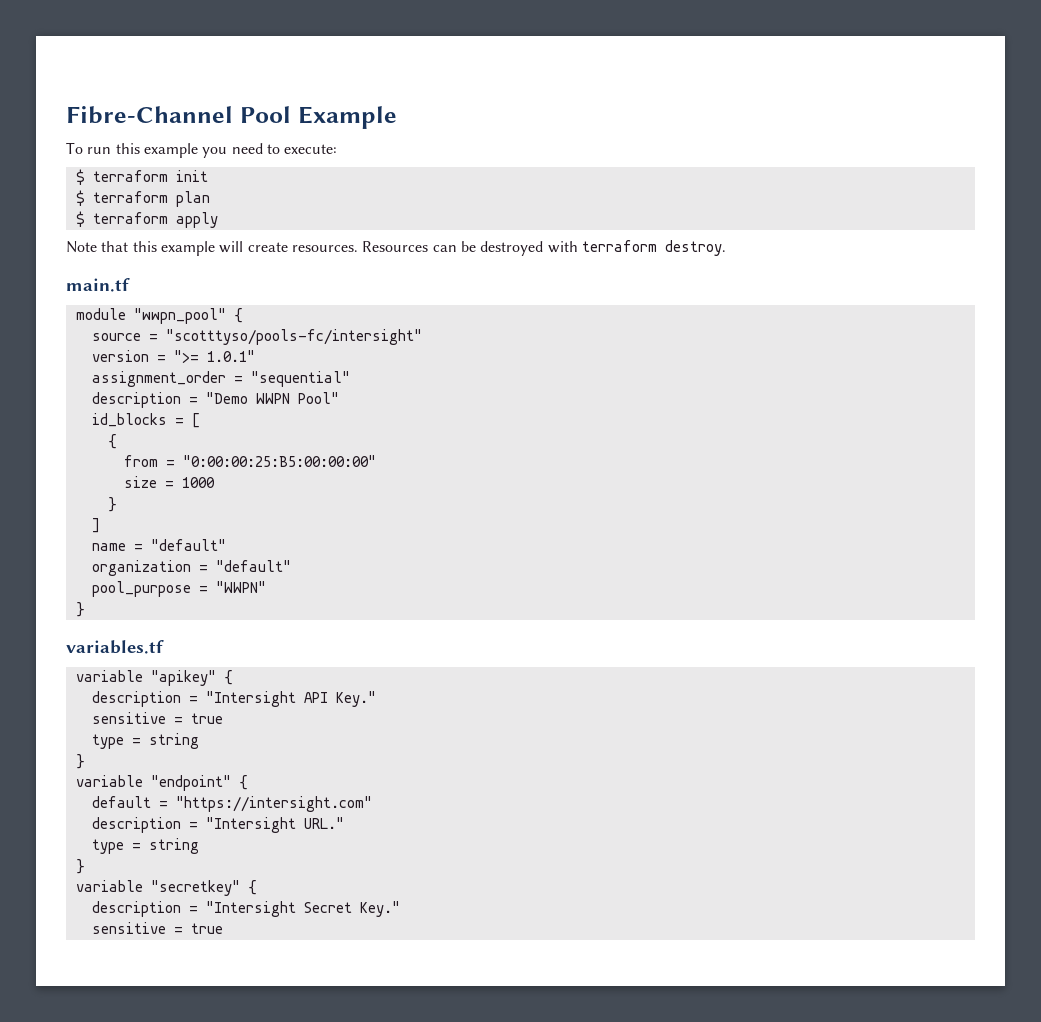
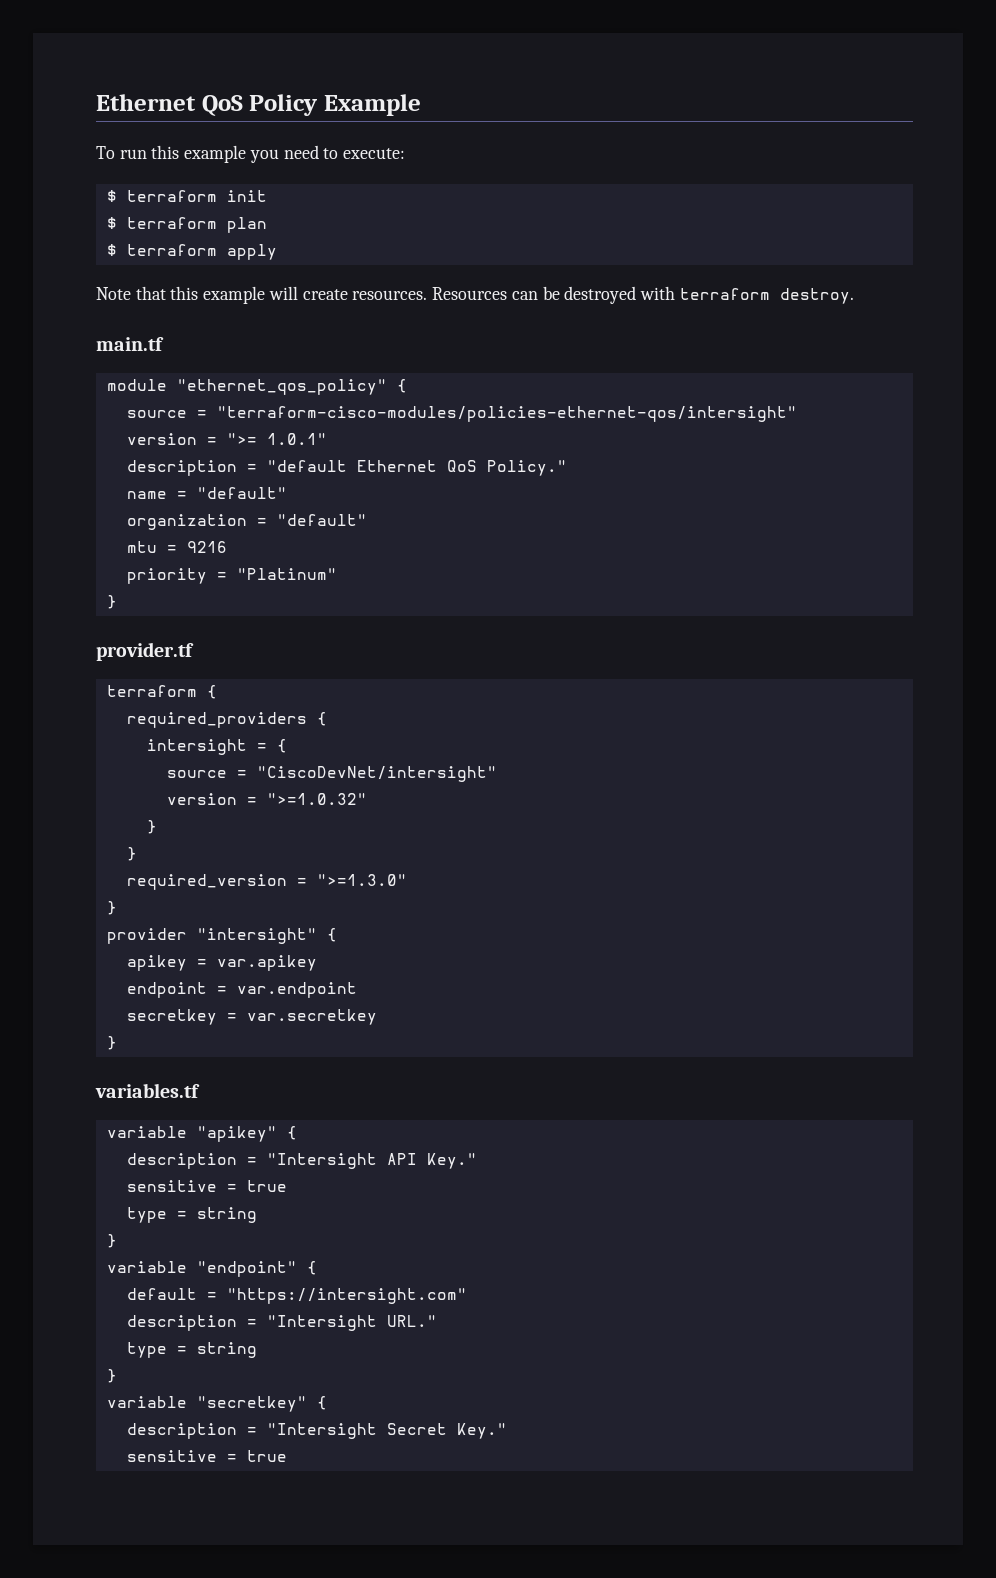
- Fibre-Channel Pool Example
+ Ethernet QoS Policy Example
- module "wwpn_pool" {
- source = "scotttyso/pools-fc/intersight"
+ module "ethernet_qos_policy" {
+ source = "terraform-cisco-modules/policies-ethernet-qos/intersight"
- assignment_order = "sequential"
- description = "Demo WWPN Pool"
- id_blocks = [
- {
- from = "0:00:00:25:B5:00:00:00"
- size = 1000
- }
- ]
+ description = "default Ethernet QoS Policy."
- pool_purpose = "WWPN"
+ mtu = 9216
+ priority = "Platinum"
+ }
+ provider.tf
+ terraform {
+ required_providers {
+ intersight = {
+ source = "CiscoDevNet/intersight"
+ version = ">=1.0.32"
+ }
+ }
+ required_version = ">=1.3.0"
+ }
+ provider "intersight" {
+ apikey = var.apikey
+ endpoint = var.endpoint
+ secretkey = var.secretkey

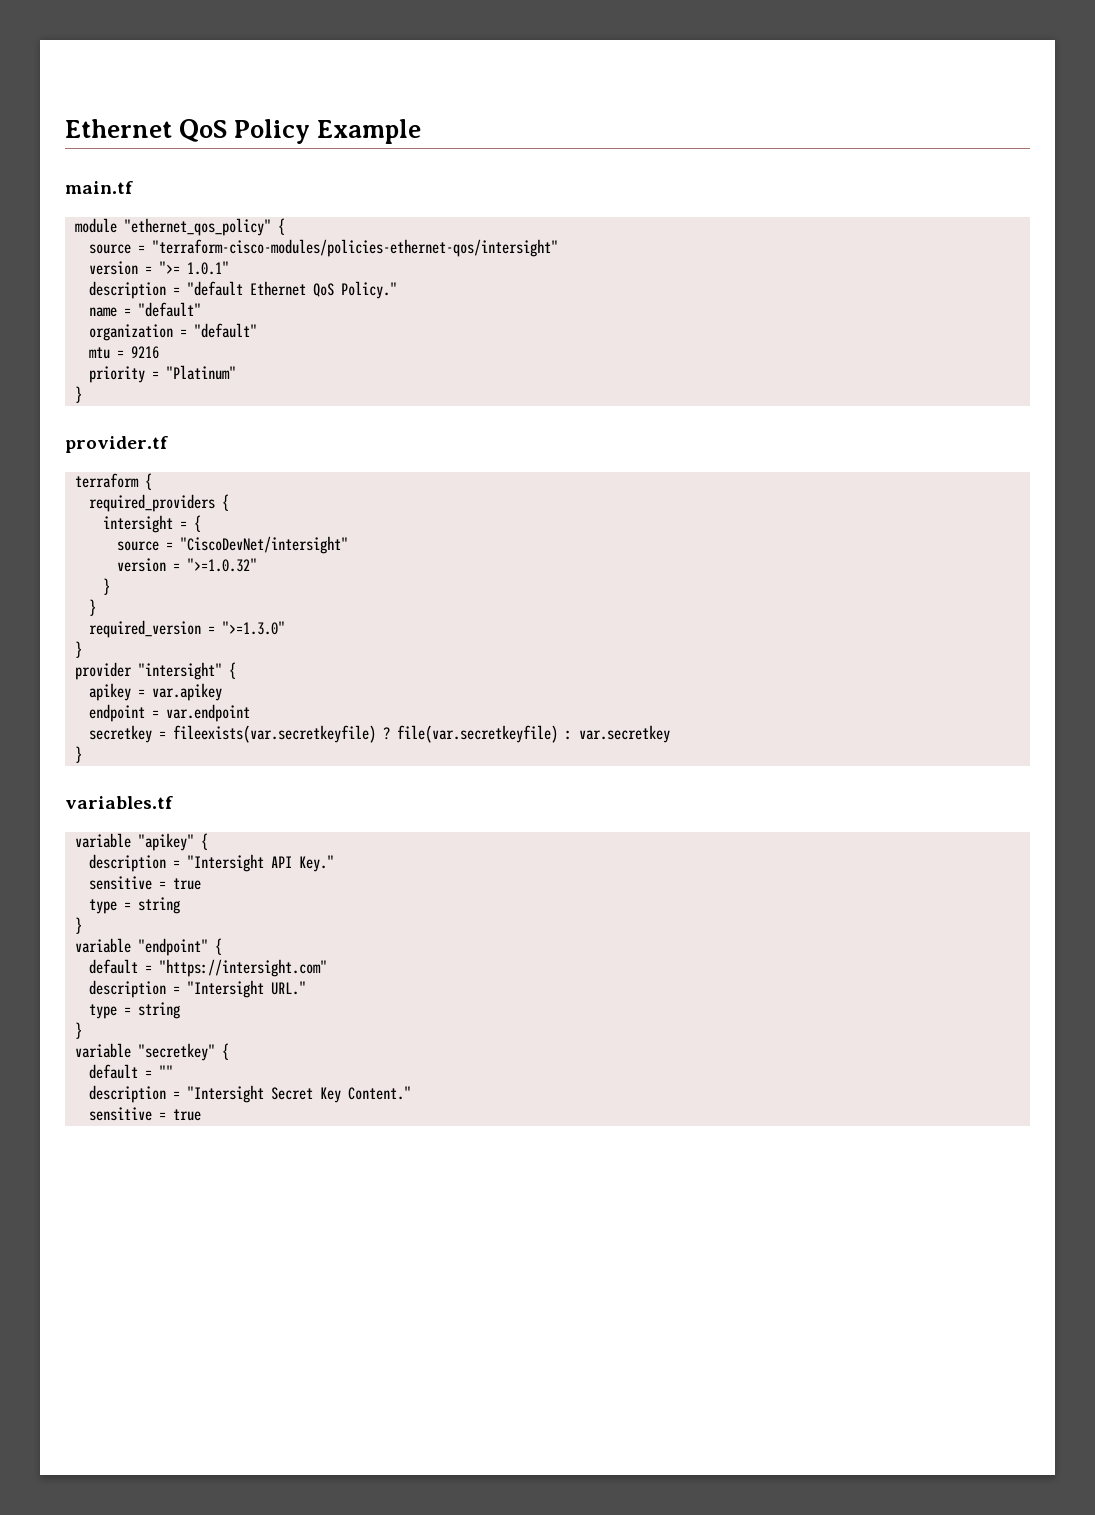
- To run this example you need to execute:
- $ terraform init
- $ terraform plan
- $ terraform apply
- Note that this example will create resources. Resources can be destroyed with terraform destroy.
- secretkey = var.secretkey
+ secretkey = fileexists(var.secretkeyfile) ? file(var.secretkeyfile) : var.secretkey
+ default = ""
- description = "Intersight Secret Key."
+ description = "Intersight Secret Key Content."

